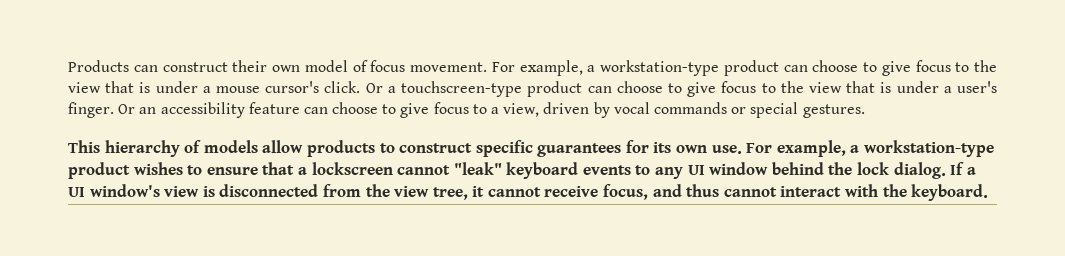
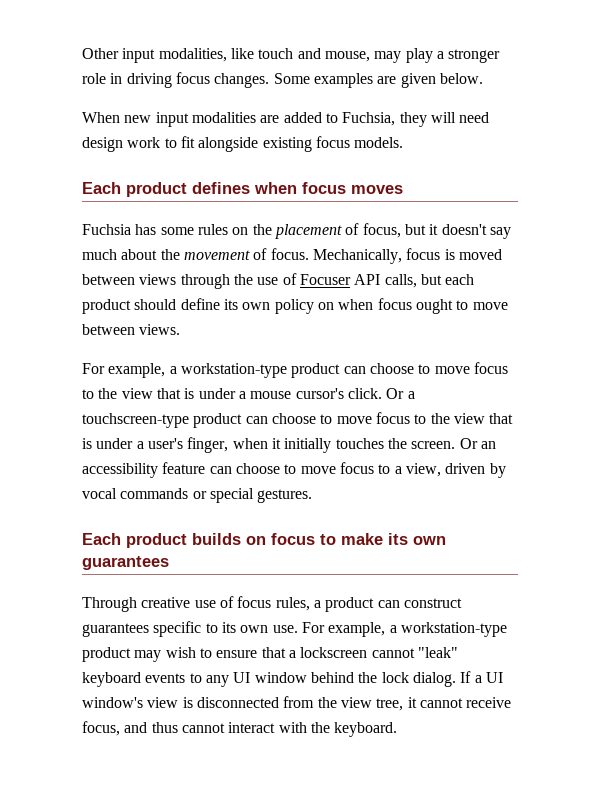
- Products can construct their own model of focus movement. For example, a workstation-type product can choose to give focus to the view that is under a mouse cursor's click.
+ Other input modalities, like touch and mouse, may play a stronger role in driving focus changes. Some examples are given below.
+ When new input modalities are added to Fuchsia, they will need design work to fit alongside existing focus models.
+ Each product defines when focus moves
+ Fuchsia has some rules on the placement of focus, but it doesn't say much about the movement of focus. Mechanically, focus is moved between views through the use of Focuser API calls, but each product should define its own policy on when focus ought to move between views.
+ For example, a workstation-type product can choose to move focus to the view that is under a mouse cursor's click.
- Or a touchscreen-type product can choose to give focus to the view that is under a user's finger.
+ Or a touchscreen-type product can choose to move focus to the view that is under a user's finger, when it initially touches the screen.
- Or an accessibility feature can choose to give focus to a view, driven by vocal commands or special gestures.
+ Or an accessibility feature can choose to move focus to a view, driven by vocal commands or special gestures.
- This hierarchy of models allow products to construct specific guarantees for its own use.
+ Each product builds on focus to make its own guarantees
+ Through creative use of focus rules, a product can construct guarantees specific to its own use.
- For example, a workstation-type product wishes to ensure that a lockscreen cannot "leak" keyboard events to any UI window behind the lock dialog.
+ For example, a workstation-type product may wish to ensure that a lockscreen cannot "leak" keyboard events to any UI window behind the lock dialog.

